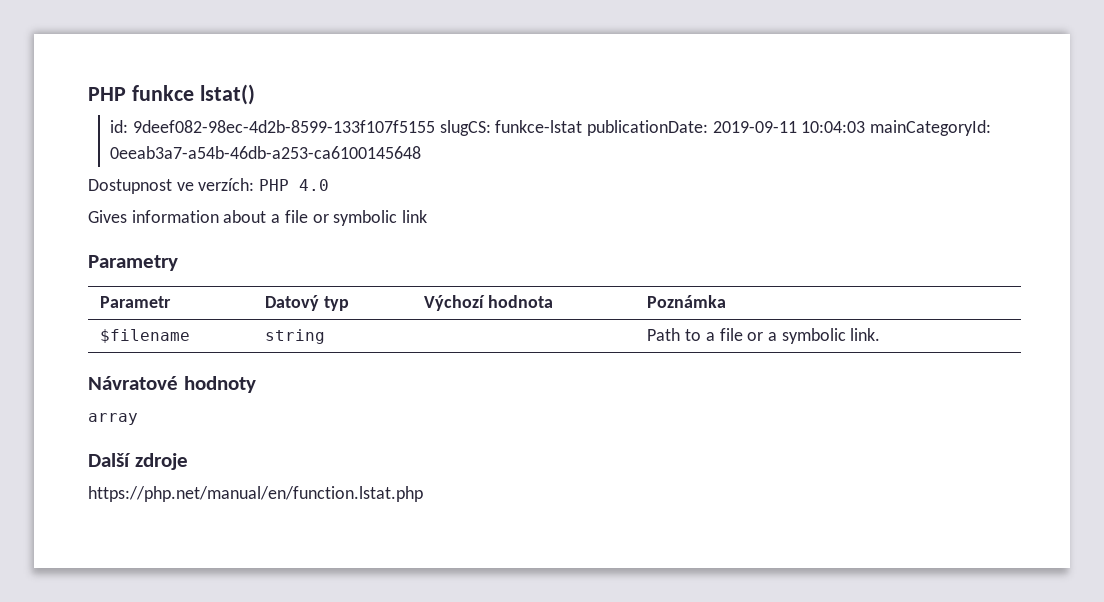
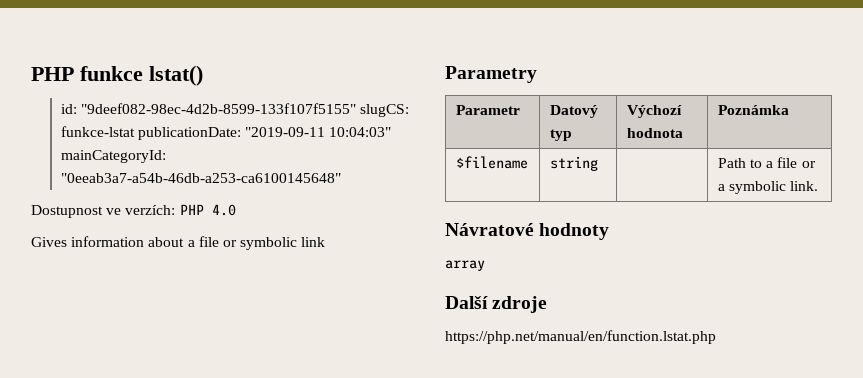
- id: 9deef082-98ec-4d2b-8599-133f107f5155 slugCS: funkce-lstat publicationDate: 2019-09-11 10:04:03 mainCategoryId: 0eeab3a7-a54b-46db-a253-ca6100145648
+ id: "9deef082-98ec-4d2b-8599-133f107f5155" slugCS: funkce-lstat publicationDate: "2019-09-11 10:04:03" mainCategoryId: "0eeab3a7-a54b-46db-a253-ca6100145648"

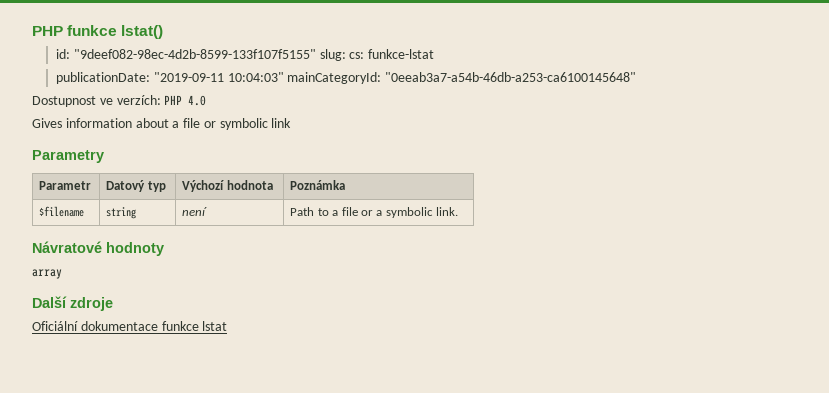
- id: "9deef082-98ec-4d2b-8599-133f107f5155" slugCS: funkce-lstat publicationDate: "2019-09-11 10:04:03" mainCategoryId: "0eeab3a7-a54b-46db-a253-ca6100145648"
+ id: "9deef082-98ec-4d2b-8599-133f107f5155" slug: cs: funkce-lstat
+ publicationDate: "2019-09-11 10:04:03" mainCategoryId: "0eeab3a7-a54b-46db-a253-ca6100145648"
- $filename | string | | Path to a file or a symbolic link.
+ $filename | string | není | Path to a file or a symbolic link.
- https://php.net/manual/en/function.lstat.php
+ Oficiální dokumentace funkce lstat

